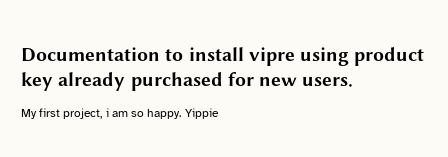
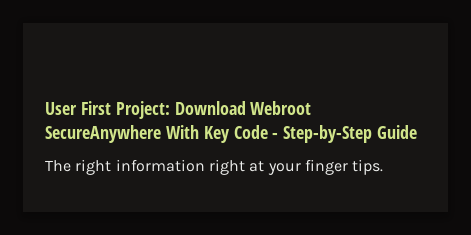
- Documentation to install vipre using product key already purchased for new users.
- My first project, i am so happy. Yippie
+ User First Project: Download Webroot SecureAnywhere With Key Code - Step-by-Step Guide
+ The right information right at your finger tips.

